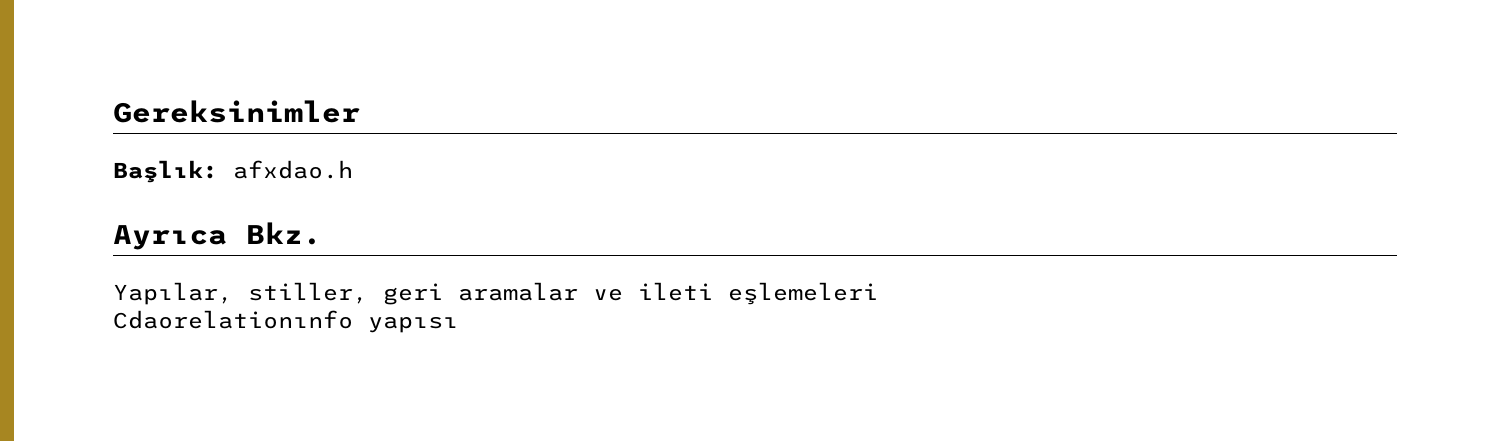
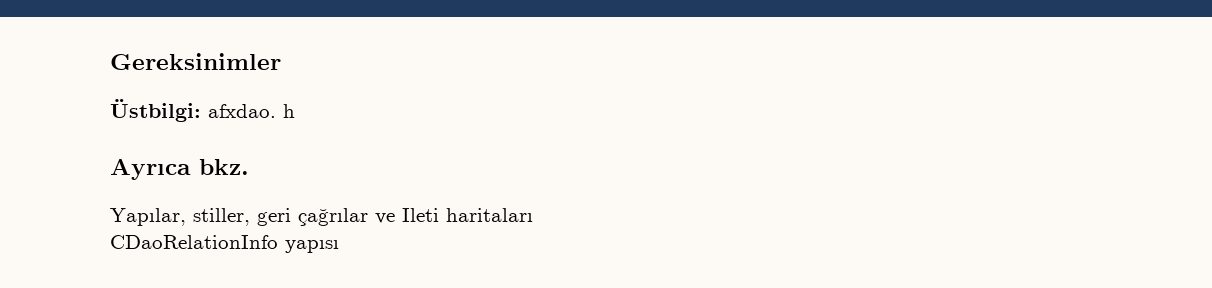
- Başlık: afxdao.h
+ Üstbilgi: afxdao. h
- Ayrıca Bkz.
+ Ayrıca bkz.
- Yapılar, stiller, geri aramalar ve ileti eşlemeleri
- Cdaorelationınfo yapısı
+ Yapılar, stiller, geri çağrılar ve Ileti haritaları
+ CDaoRelationInfo yapısı

